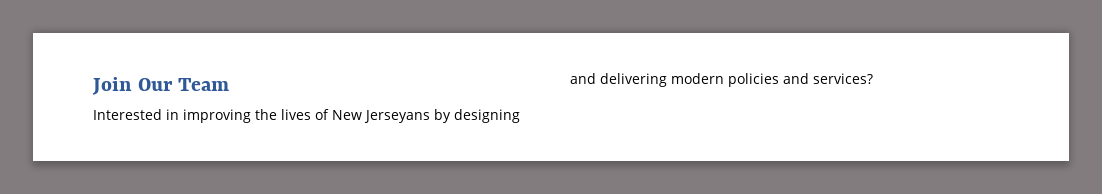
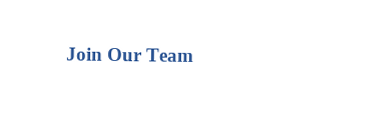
- Interested in improving the lives of New Jerseyans by designing and delivering modern policies and services?

